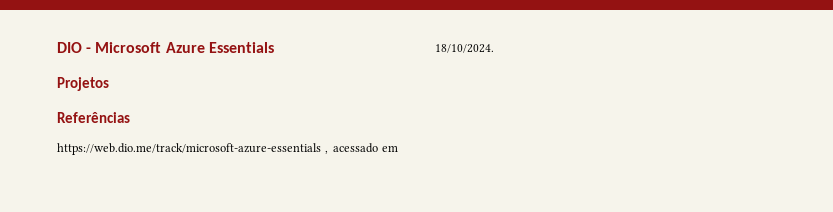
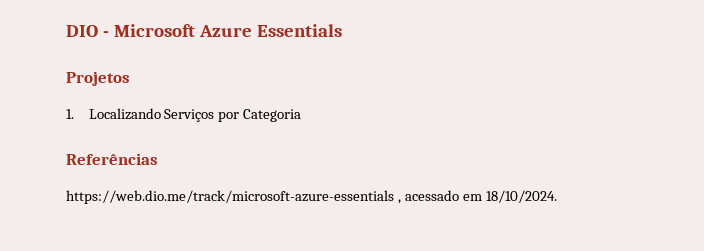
+ 1. Localizando Serviços por Categoria

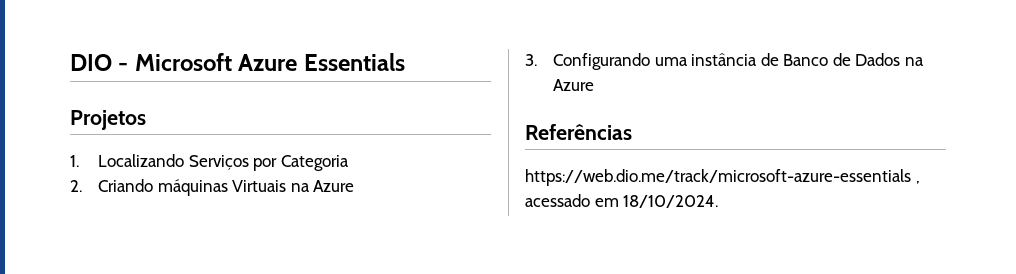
+ 2. Criando máquinas Virtuais na Azure
+ 3. Configurando uma instância de Banco de Dados na Azure

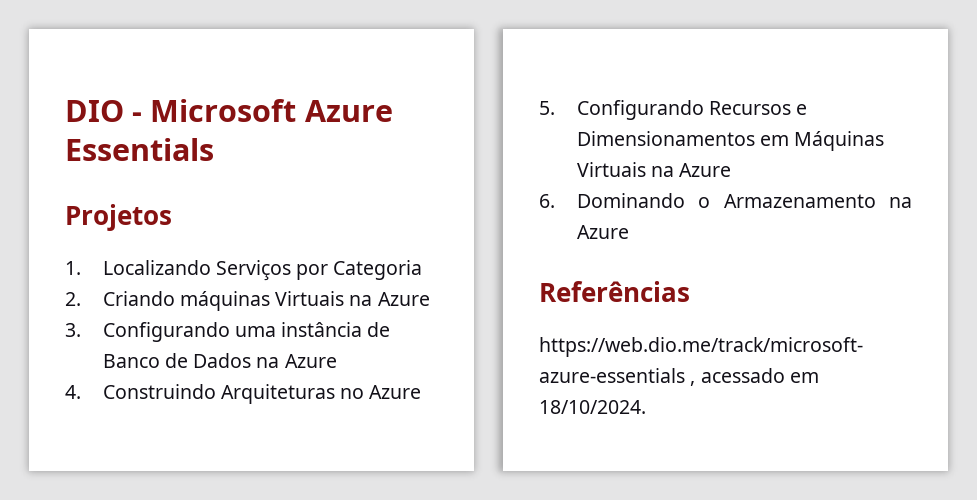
+ 4. Construindo Arquiteturas no Azure
+ 5. Configurando Recursos e Dimensionamentos em Máquinas Virtuais na Azure
+ 6. Dominando o Armazenamento na Azure

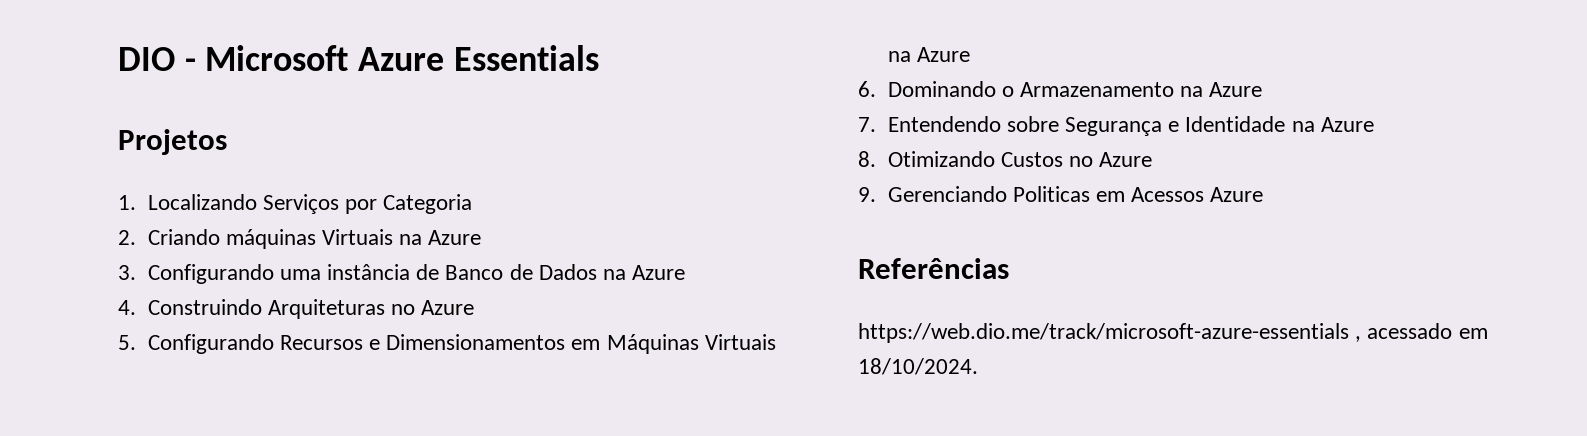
+ 7. Entendendo sobre Segurança e Identidade na Azure
+ 8. Otimizando Custos no Azure
+ 9. Gerenciando Politicas em Acessos Azure

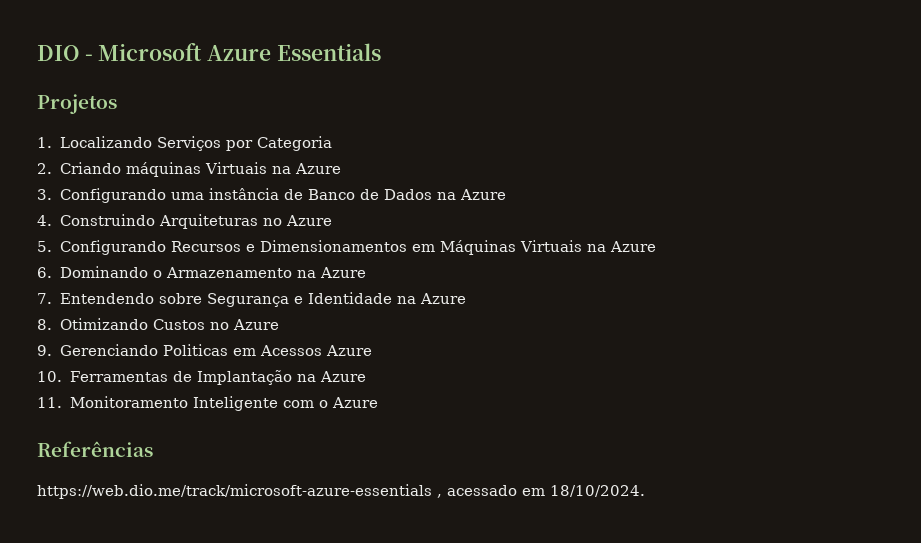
+ 10. Ferramentas de Implantação na Azure
+ 11. Monitoramento Inteligente com o Azure

